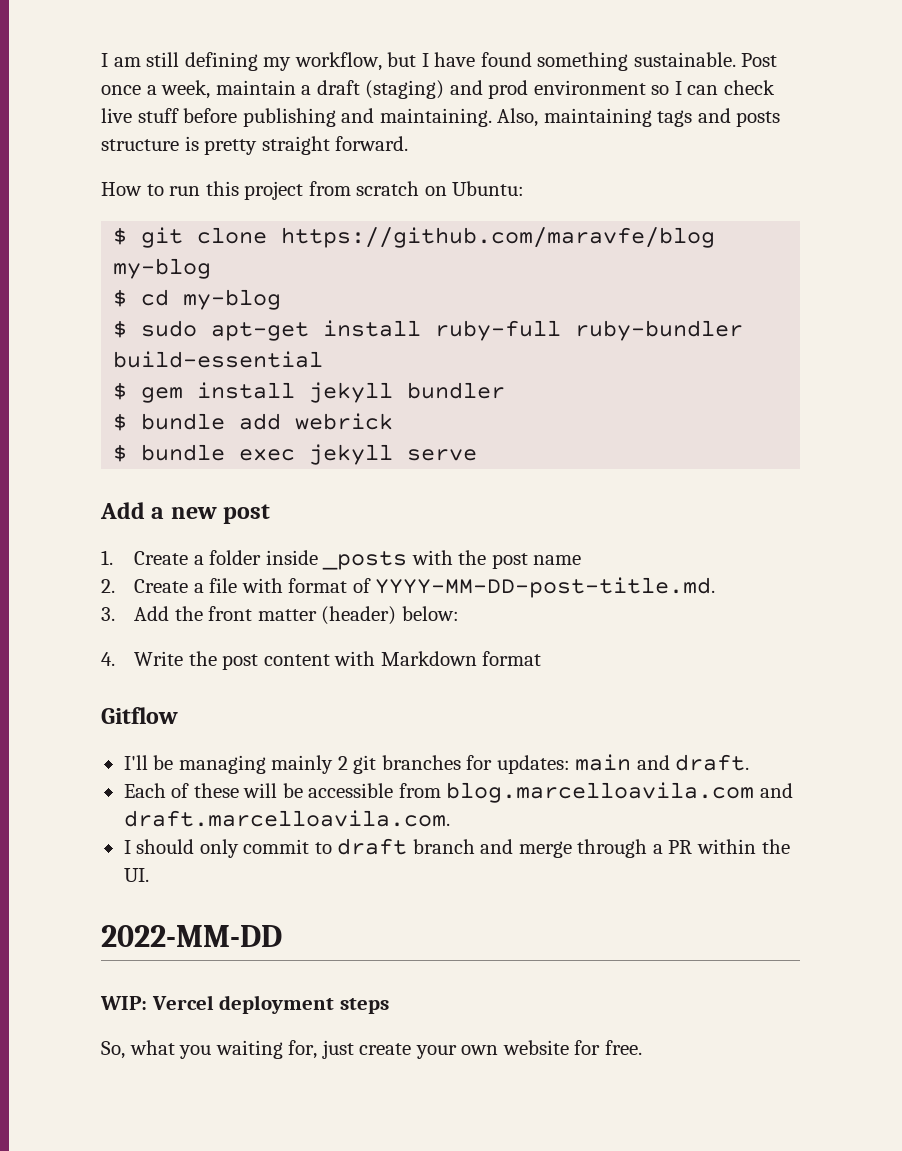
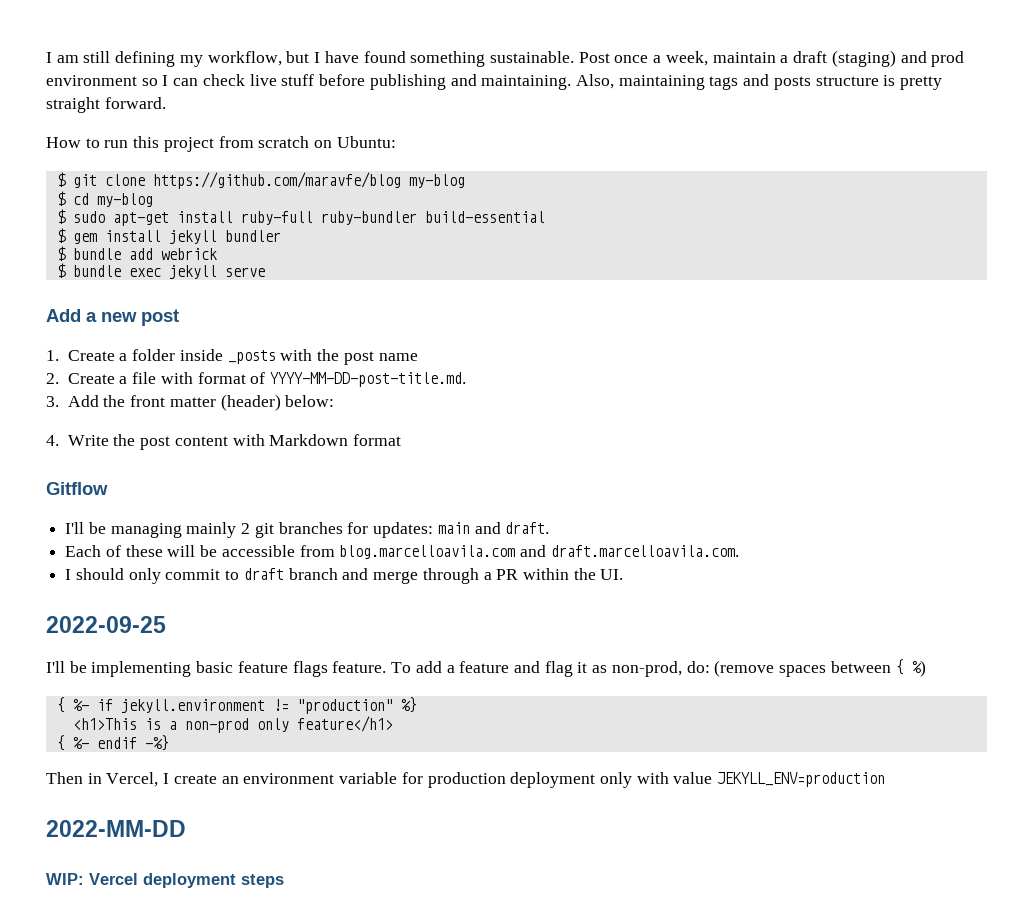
+ 2022-09-25
+ I'll be implementing basic feature flags feature. To add a feature and flag it as non-prod, do: (remove spaces between { %)
+ { %- if jekyll.environment != "production" %}
+ <h1>This is a non-prod only feature</h1>
+ { %- endif -%}
+ Then in Vercel, I create an environment variable for production deployment only with value JEKYLL_ENV=production
- So, what you waiting for, just create your own website for free.

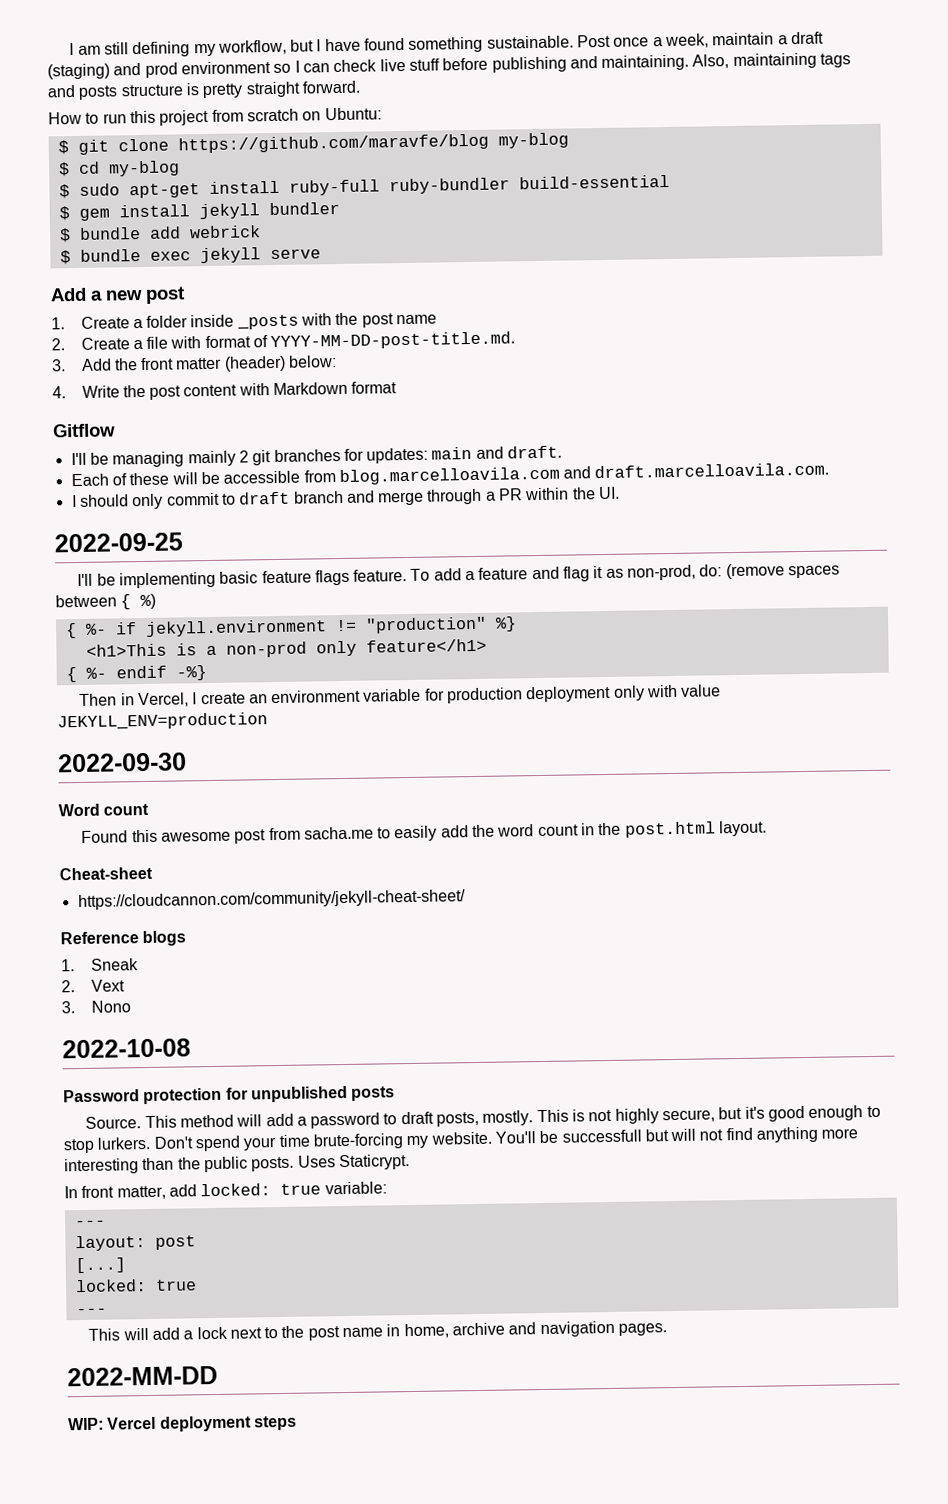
+ 2022-09-30
+ Word count
+ Found this awesome post from sacha.me to easily add the word count in the post.html layout.
+ Cheat-sheet
+ https://cloudcannon.com/community/jekyll-cheat-sheet/
+ Reference blogs
+ 1. Sneak
+ 2. Vext
+ 3. Nono
+ 2022-10-08
+ Password protection for unpublished posts
+ Source. This method will add a password to draft posts, mostly. This is not highly secure, but it's good enough to stop lurkers. Don't spend your time brute-forcing my website. You'll be successfull but will not find anything more interesting than the public posts. Uses Staticrypt.
+ In front matter, add locked: true variable:
+ ---
+ layout: post
+ [...]
+ locked: true
+ ---
+ This will add a lock next to the post name in home, archive and navigation pages.

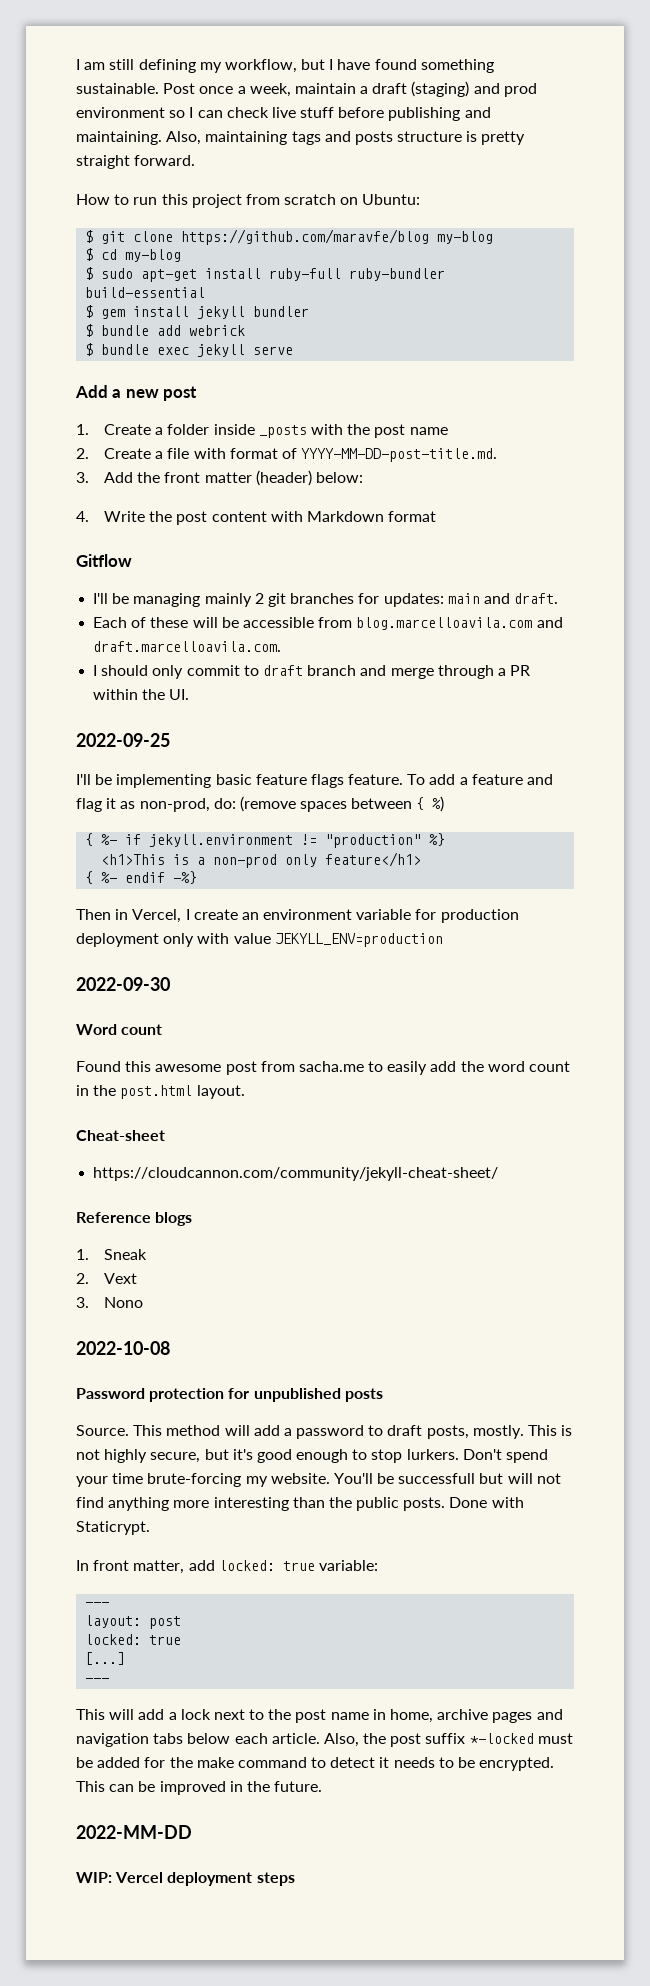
- Uses Staticrypt.
+ Done with Staticrypt.
  layout: post
+ locked: true
  [...]
- locked: true
- This will add a lock next to the post name in home, archive and navigation pages.
+ This will add a lock next to the post name in home, archive pages and navigation tabs below each article. Also, the post suffix *-locked must be added for the make command to detect it needs to be encrypted. This can be improved in the future.

